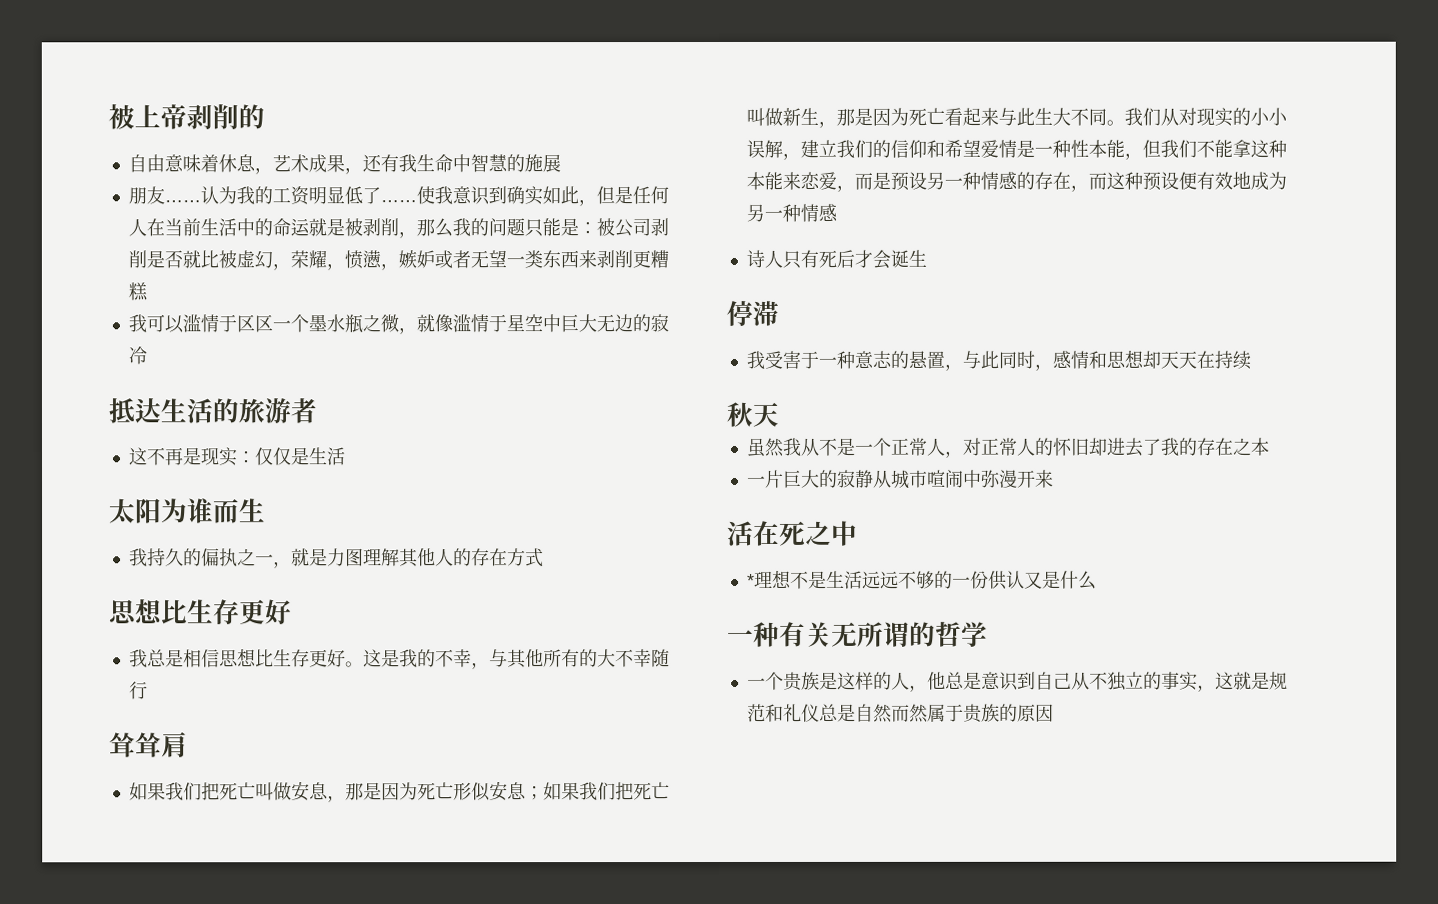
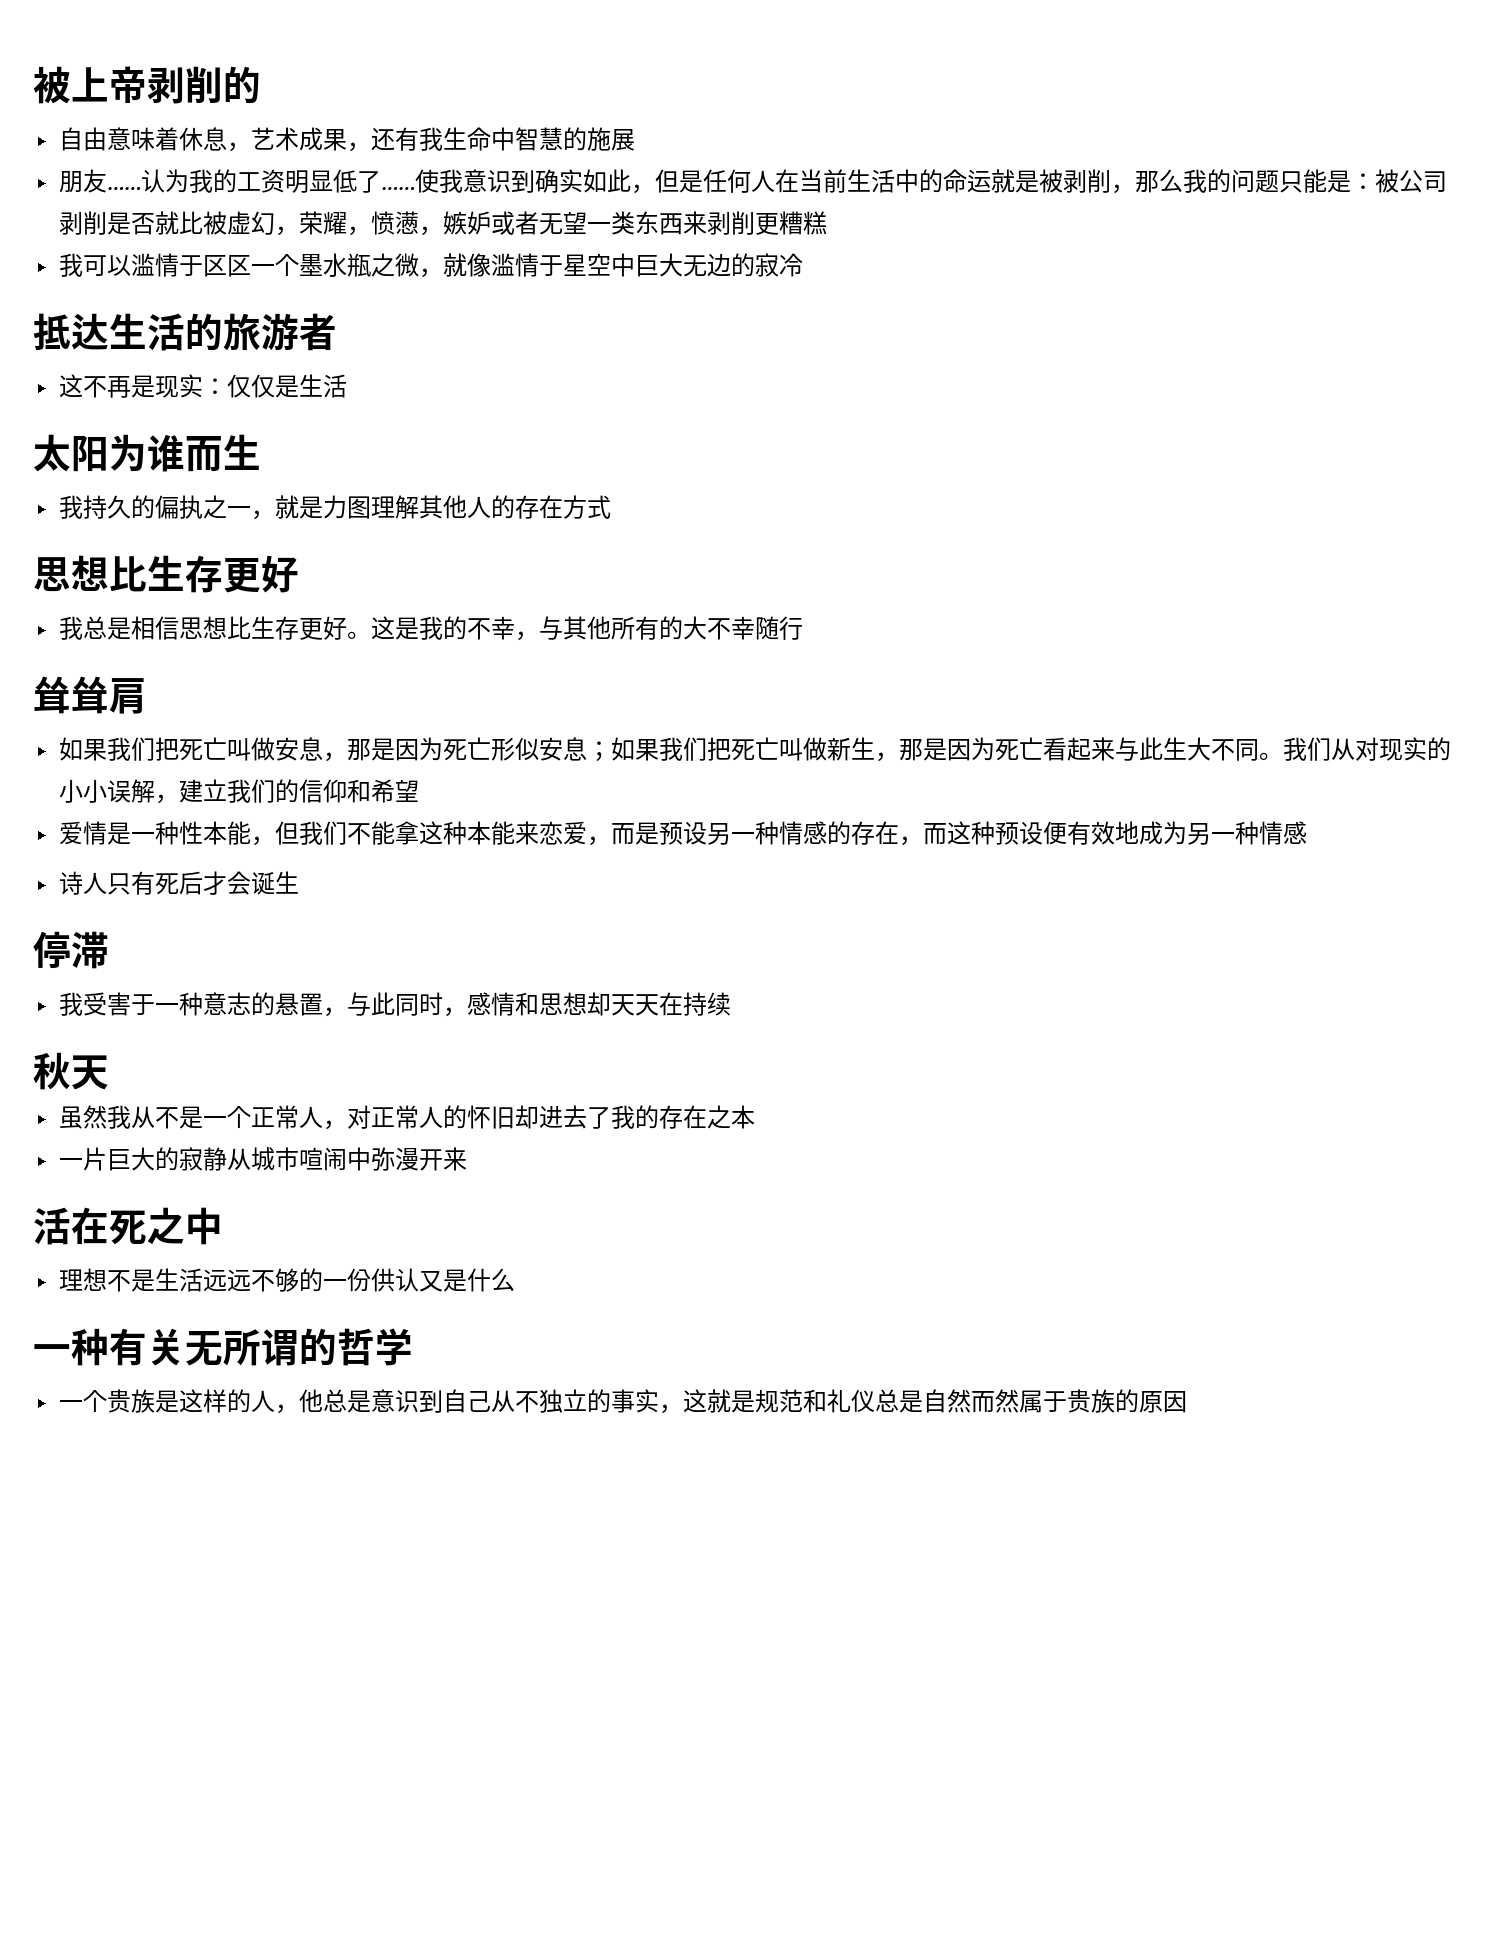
- 我们从对现实的小小误解，建立我们的信仰和希望爱情是一种性本能，但我们不能拿这种本能来恋爱，而是预设另一种情感的存在，而这种预设便有效地成为另一种情感
+ 我们从对现实的小小误解，建立我们的信仰和希望
+ 爱情是一种性本能，但我们不能拿这种本能来恋爱，而是预设另一种情感的存在，而这种预设便有效地成为另一种情感
- *理想不是生活远远不够的一份供认又是什么
+ 理想不是生活远远不够的一份供认又是什么

